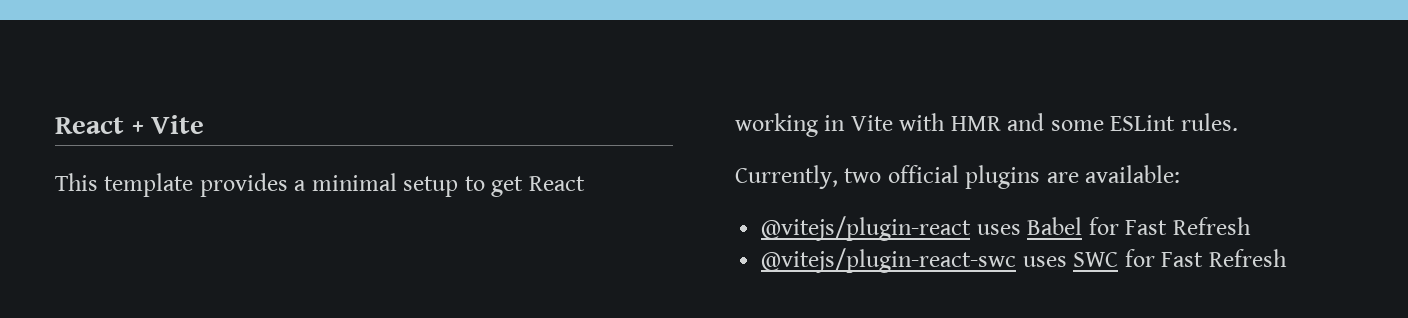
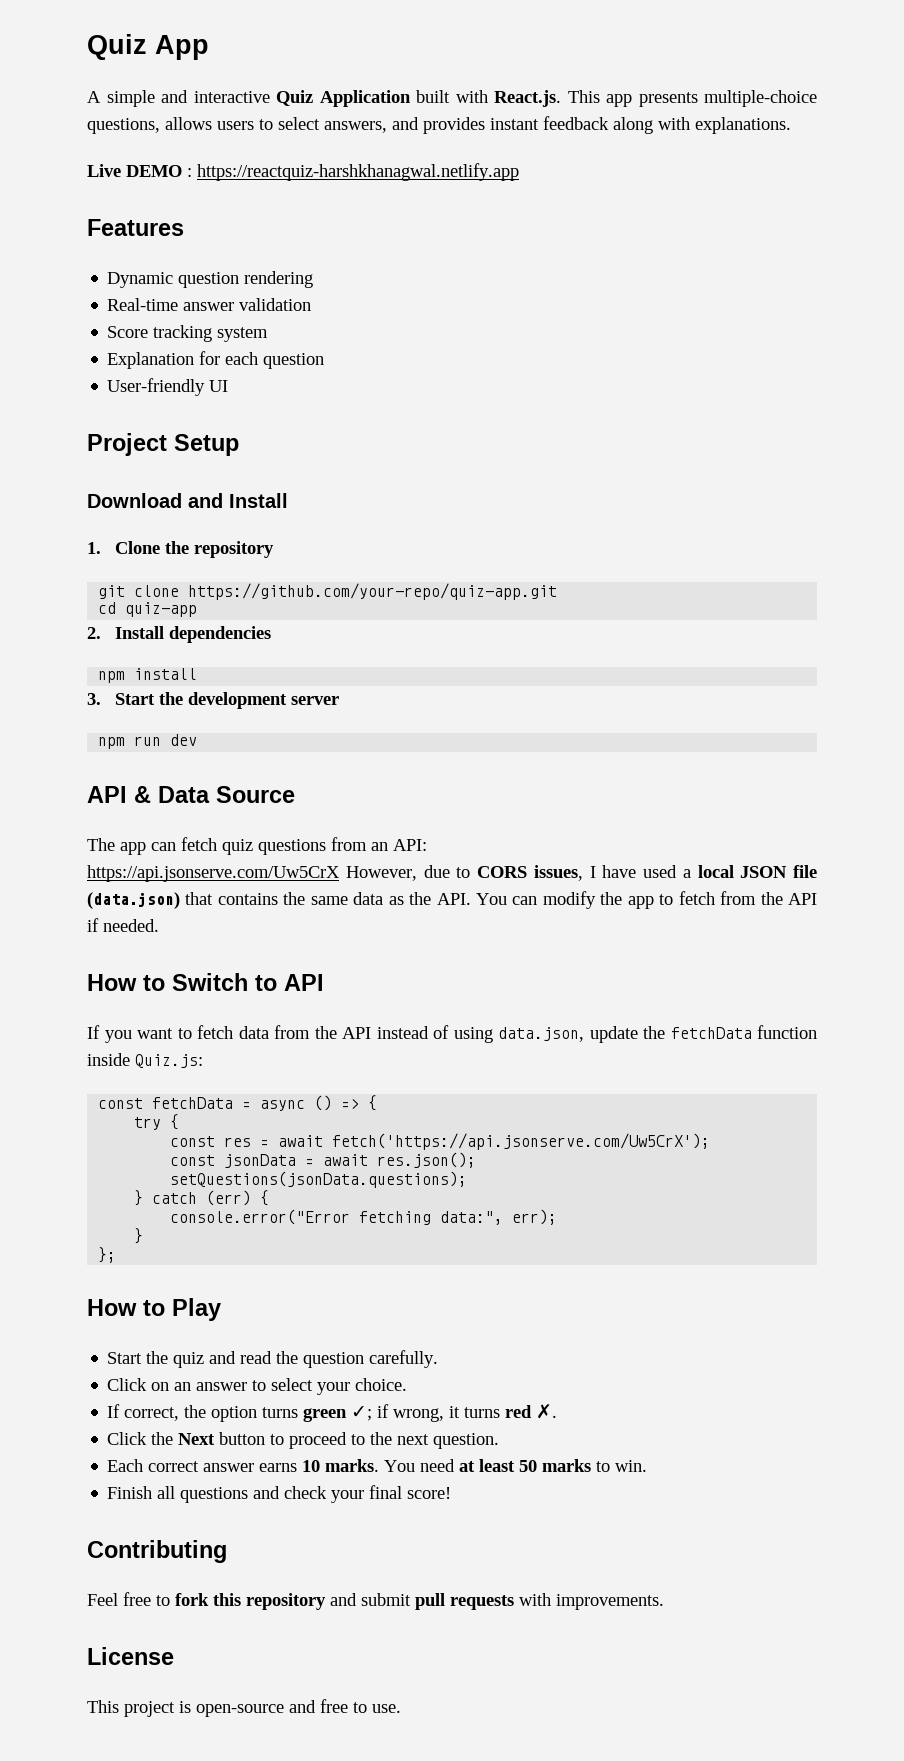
- React + Vite
- This template provides a minimal setup to get React working in Vite with HMR and some ESLint rules.
- Currently, two official plugins are available:
- @vitejs/plugin-react uses Babel for Fast Refresh
- @vitejs/plugin-react-swc uses SWC for Fast Refresh
+ Quiz App
+ A simple and interactive Quiz Application built with React.js. This app presents multiple-choice questions, allows users to select answers, and provides instant feedback along with explanations.
+ Live DEMO : https://reactquiz-harshkhanagwal.netlify.app
+ Features
+ Dynamic question rendering
+ Real-time answer validation
+ Score tracking system
+ Explanation for each question
+ User-friendly UI
+ Project Setup
+ Download and Install
+ 1. Clone the repository
+ git clone https://github.com/your-repo/quiz-app.git
+ cd quiz-app
+ 2. Install dependencies
+ npm install
+ 3. Start the development server
+ npm run dev
+ API & Data Source
+ The app can fetch quiz questions from an API:
+ https://api.jsonserve.com/Uw5CrX However, due to CORS issues, I have used a local JSON file (data.json) that contains the same data as the API. You can modify the app to fetch from the API if needed.
+ How to Switch to API
+ If you want to fetch data from the API instead of using data.json, update the fetchData function inside Quiz.js:
+ const fetchData = async () => {
+ try {
+ const res = await fetch('https://api.jsonserve.com/Uw5CrX');
+ const jsonData = await res.json();
+ setQuestions(jsonData.questions);
+ } catch (err) {
+ console.error("Error fetching data:", err);
+ }
+ };
+ How to Play
+ Start the quiz and read the question carefully.
+ Click on an answer to select your choice.
+ If correct, the option turns green ✓; if wrong, it turns red ✗.
+ Click the Next button to proceed to the next question.
+ Each correct answer earns 10 marks. You need at least 50 marks to win.
+ Finish all questions and check your final score!
+ Contributing
+ Feel free to fork this repository and submit pull requests with improvements.
+ License
+ This project is open-source and free to use.

